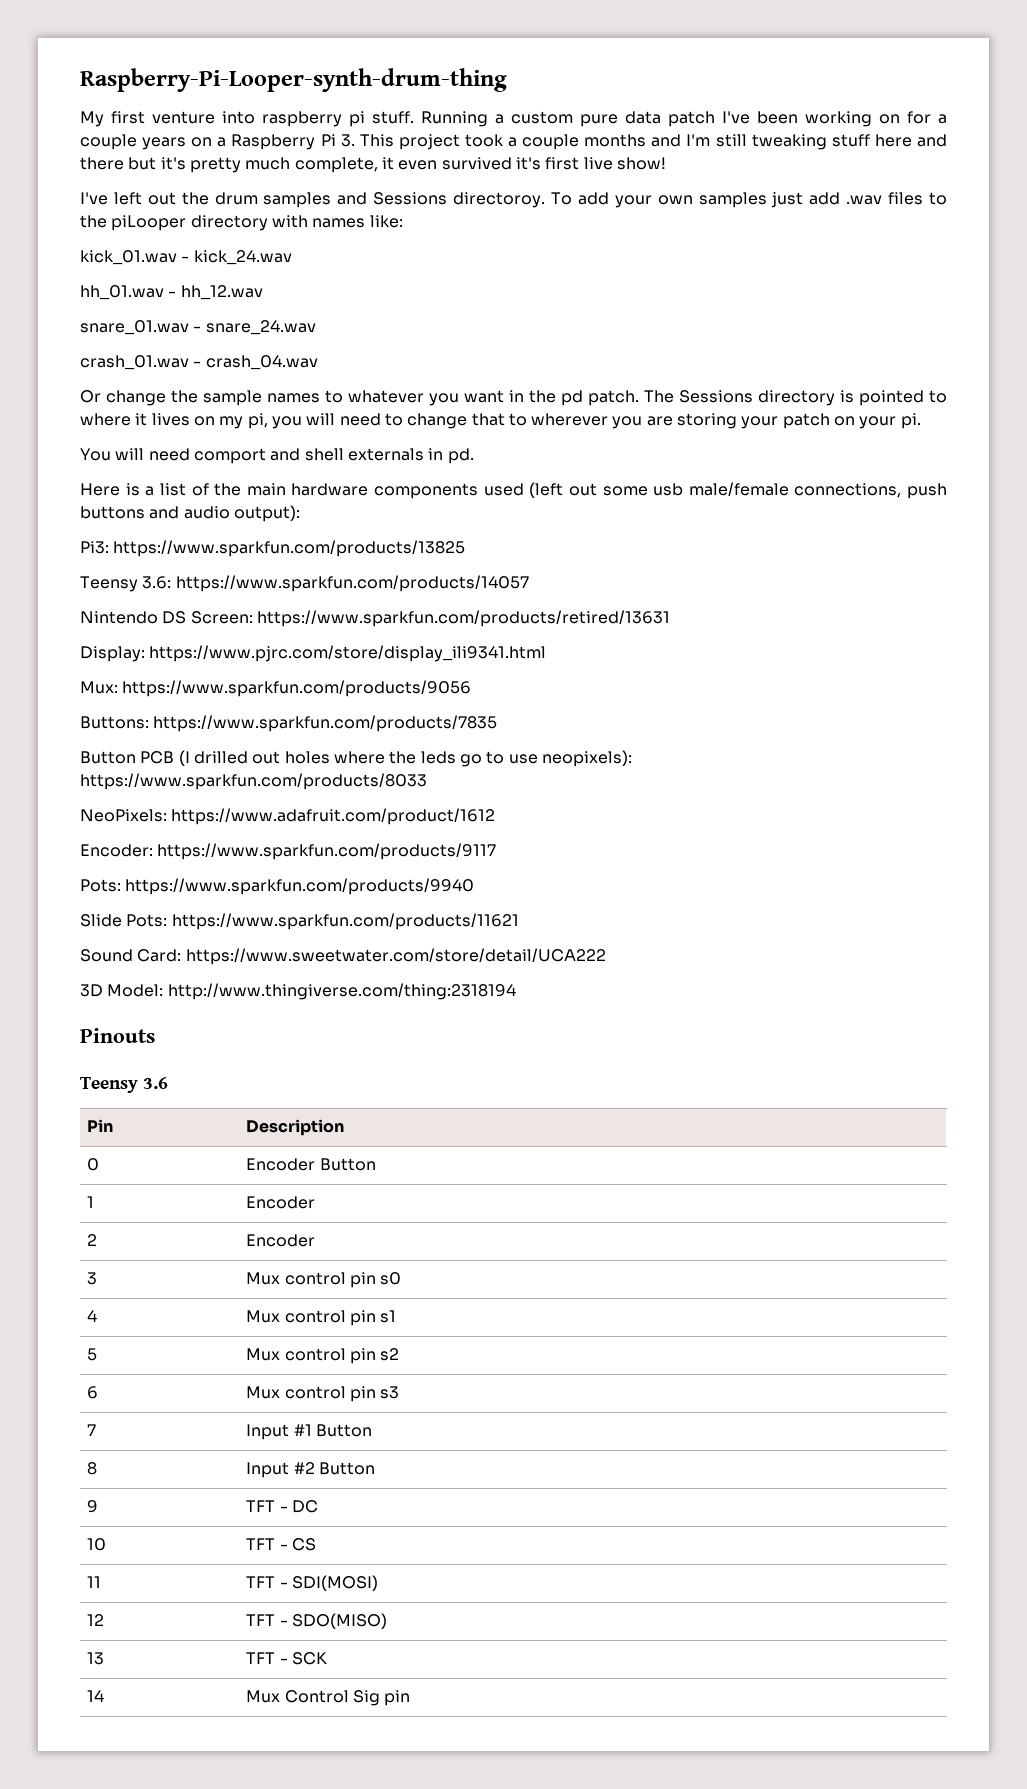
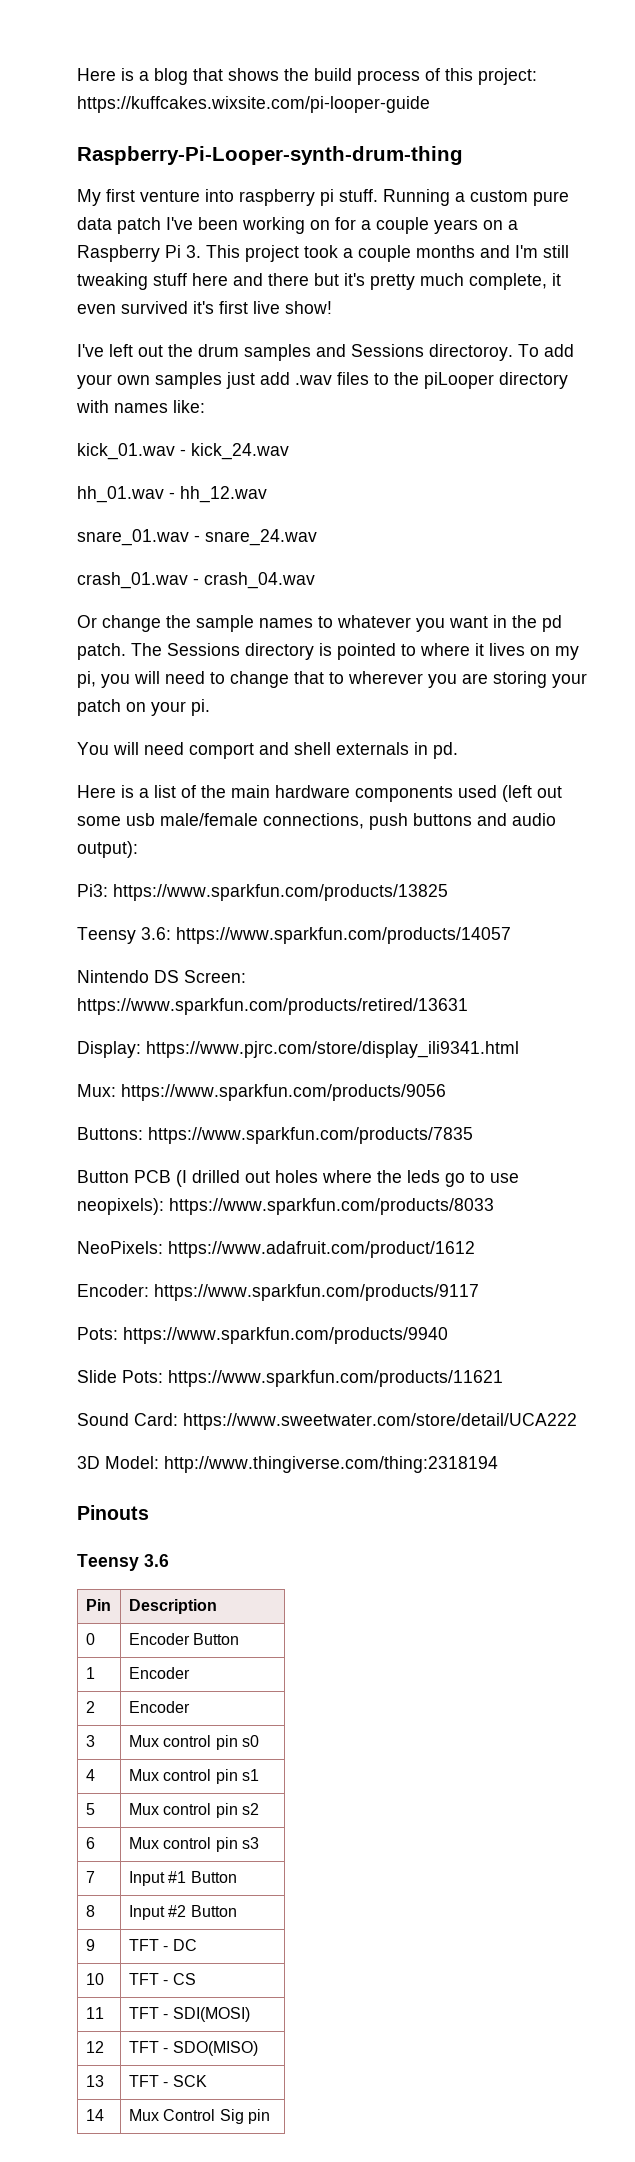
+ Here is a blog that shows the build process of this project: https://kuffcakes.wixsite.com/pi-looper-guide

